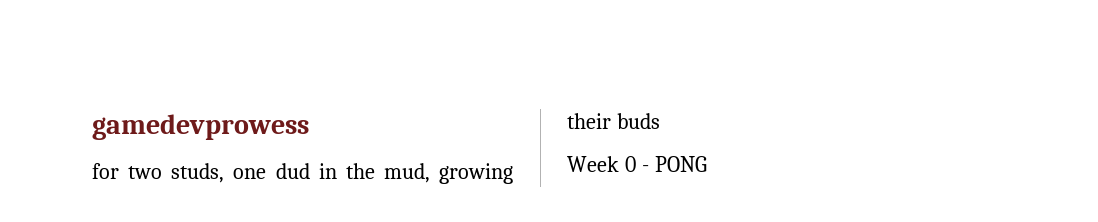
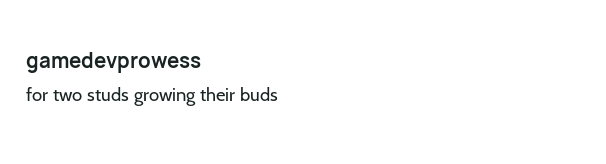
- for two studs, one dud in the mud, growing their buds
+ for two studs growing their buds
- Week 0 - PONG

